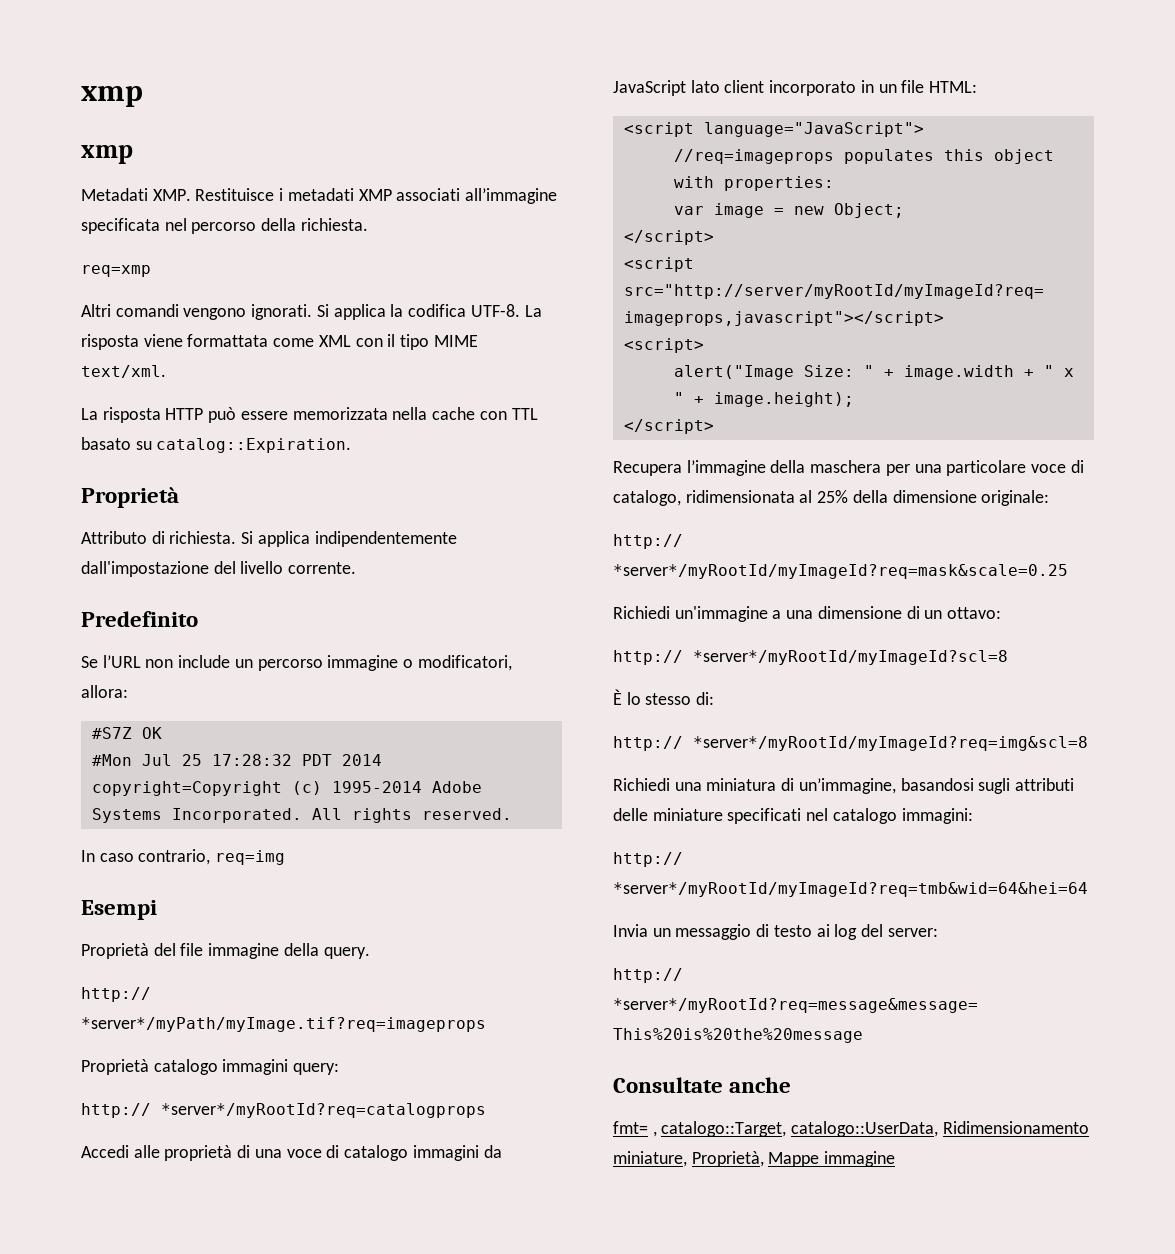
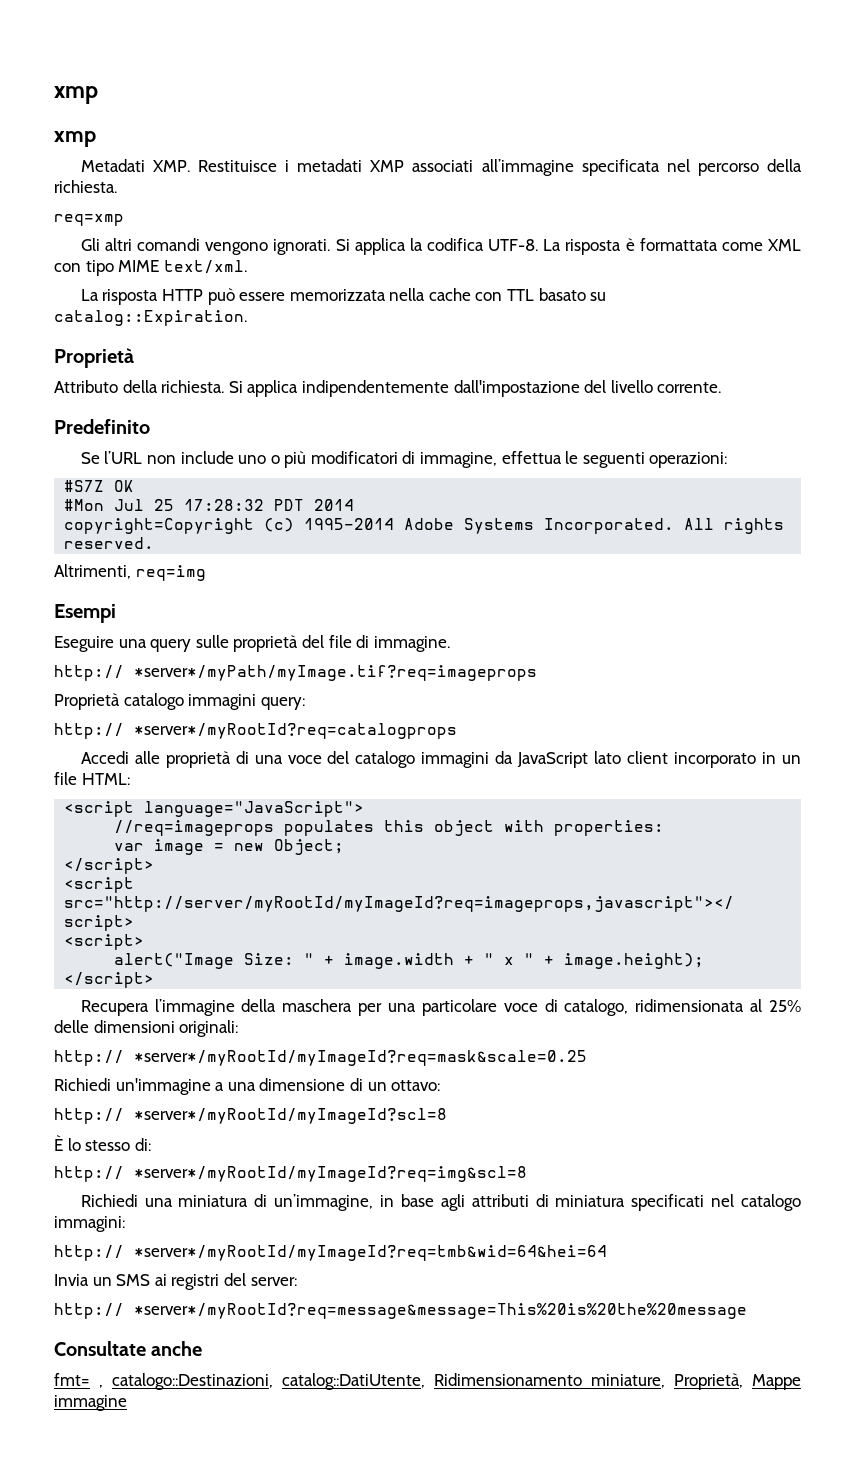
- Altri comandi vengono ignorati.
+ Gli altri comandi vengono ignorati.
- La risposta viene formattata come XML con il tipo MIME text/xml.
+ La risposta è formattata come XML con tipo MIME text/xml.
- Attributo di richiesta.
+ Attributo della richiesta.
- Se l’URL non include un percorso immagine o modificatori, allora:
+ Se l’URL non include uno o più modificatori di immagine, effettua le seguenti operazioni:
- In caso contrario, req=img
+ Altrimenti, req=img
- Proprietà del file immagine della query.
+ Eseguire una query sulle proprietà del file di immagine.
- Accedi alle proprietà di una voce di catalogo immagini da JavaScript lato client incorporato in un file HTML:
+ Accedi alle proprietà di una voce del catalogo immagini da JavaScript lato client incorporato in un file HTML:
- Recupera l’immagine della maschera per una particolare voce di catalogo, ridimensionata al 25% della dimensione originale:
+ Recupera l’immagine della maschera per una particolare voce di catalogo, ridimensionata al 25% delle dimensioni originali:
- Richiedi una miniatura di un’immagine, basandosi sugli attributi delle miniature specificati nel catalogo immagini:
+ Richiedi una miniatura di un’immagine, in base agli attributi di miniatura specificati nel catalogo immagini:
- Invia un messaggio di testo ai log del server:
+ Invia un SMS ai registri del server:
- fmt= , catalogo::Target, catalogo::UserData, Ridimensionamento miniature, Proprietà, Mappe immagine
+ fmt= , catalogo::Destinazioni, catalog::DatiUtente, Ridimensionamento miniature, Proprietà, Mappe immagine

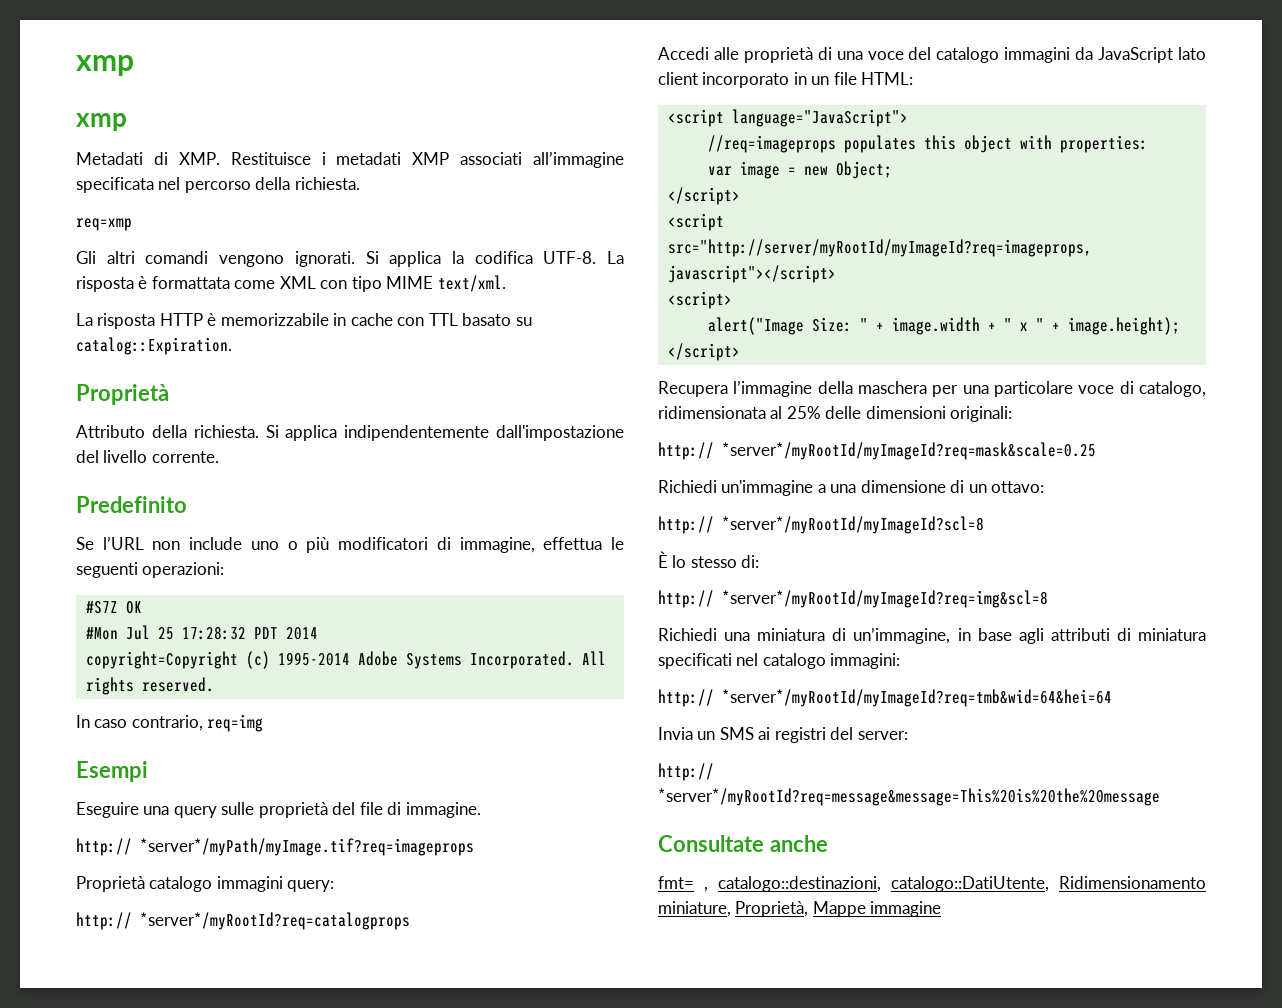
- Metadati XMP. Restituisce i metadati XMP associati all’immagine specificata nel percorso della richiesta.
+ Metadati di XMP. Restituisce i metadati XMP associati all’immagine specificata nel percorso della richiesta.
- La risposta HTTP può essere memorizzata nella cache con TTL basato su catalog::Expiration.
+ La risposta HTTP è memorizzabile in cache con TTL basato su catalog::Expiration.
- Altrimenti, req=img
+ In caso contrario, req=img
- fmt= , catalogo::Destinazioni, catalog::DatiUtente, Ridimensionamento miniature, Proprietà, Mappe immagine
+ fmt= , catalogo::destinazioni, catalogo::DatiUtente, Ridimensionamento miniature, Proprietà, Mappe immagine

